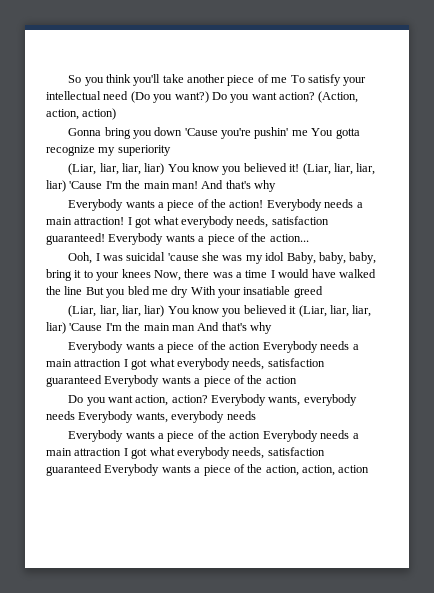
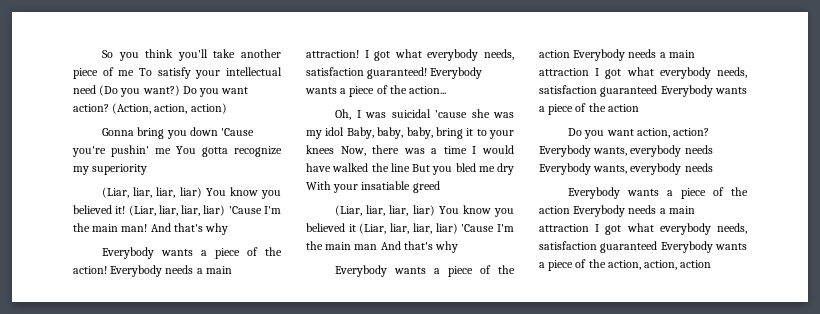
- Ooh, I was suicidal 'cause she was my idol Baby, baby, baby, bring it to your knees Now, there was a time I would have walked the line But you bled me dry With your insatiable greed
+ Oh, I was suicidal 'cause she was my idol Baby, baby, baby, bring it to your knees Now, there was a time I would have walked the line But you bled me dry With your insatiable greed

